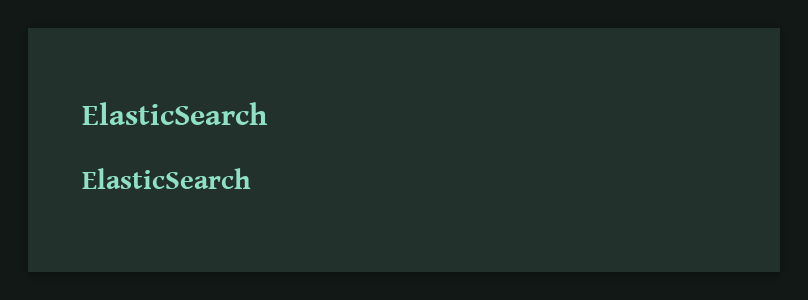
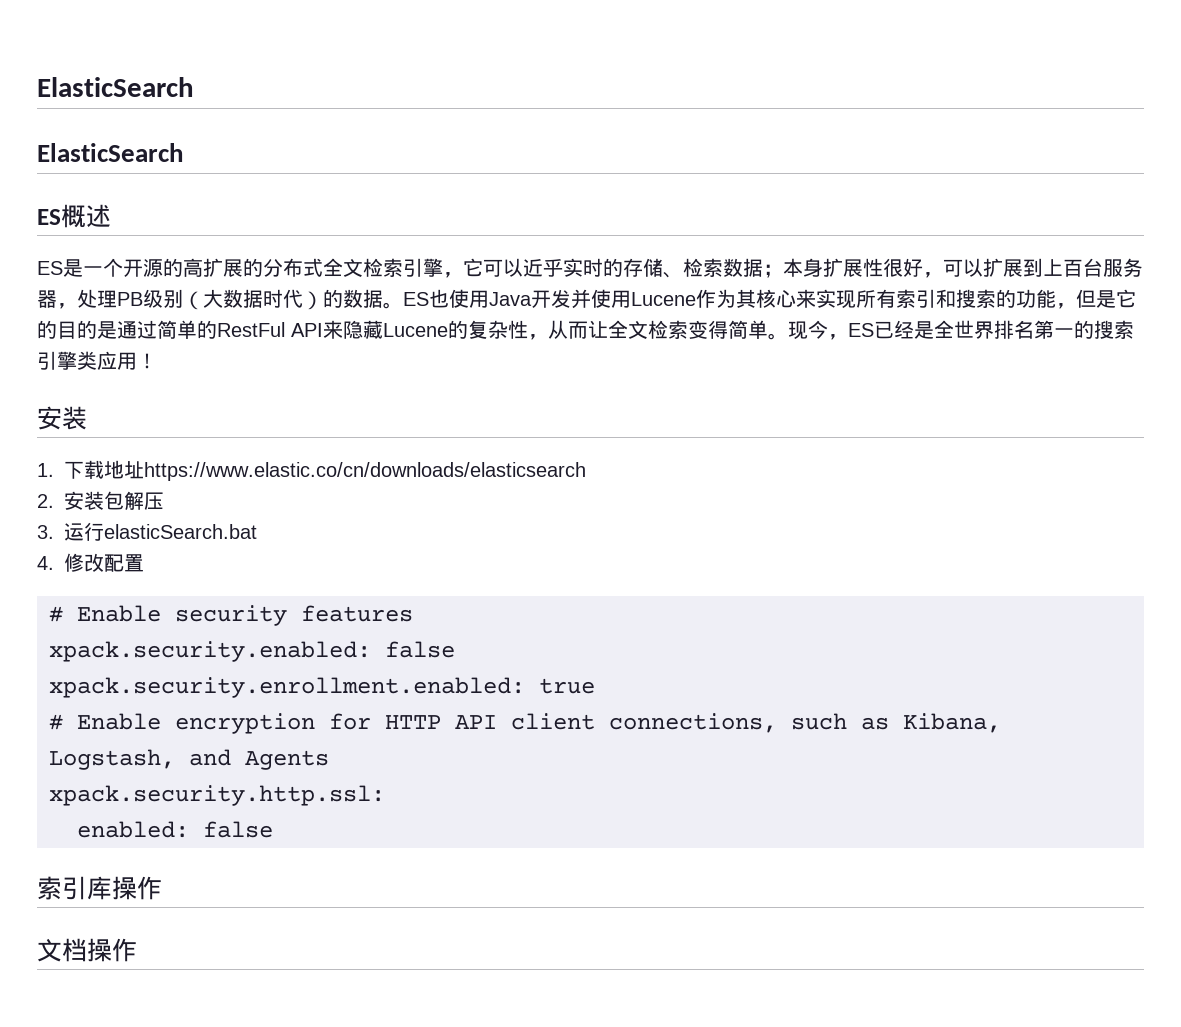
+ ES概述
+ ES是一个开源的高扩展的分布式全文检索引擎，它可以近乎实时的存储、检索数据；本身扩展性很好，可以扩展到上百台服务器，处理PB级别（大数据时代）的数据。ES也使用Java开发并使用Lucene作为其核心来实现所有索引和搜索的功能，但是它的目的是通过简单的RestFul API来隐藏Lucene的复杂性，从而让全文检索变得简单。现今，ES已经是全世界排名第一的搜索引擎类应用！
+ 安装
+ 1.下载地址https://www.elastic.co/cn/downloads/elasticsearch
+ 2.安装包解压
+ 3.运行elasticSearch.bat
+ 4.修改配置
+ # Enable security features
+ xpack.security.enabled: false
+ xpack.security.enrollment.enabled: true
+ # Enable encryption for HTTP API client connections, such as Kibana, Logstash, and Agents
+ xpack.security.http.ssl:
+ enabled: false
+ 索引库操作
+ 文档操作

